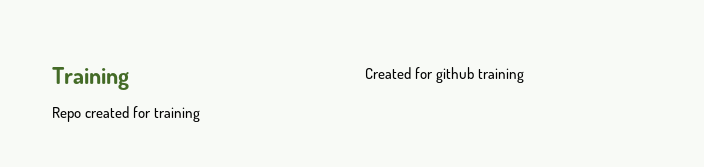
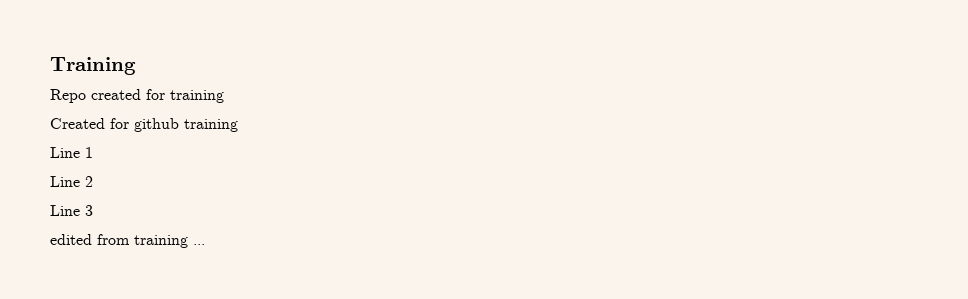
+ Line 1
+ Line 2
+ Line 3
+ edited from training ...

